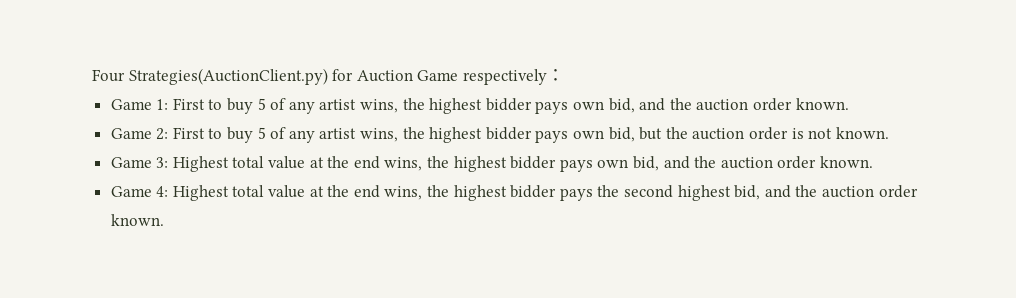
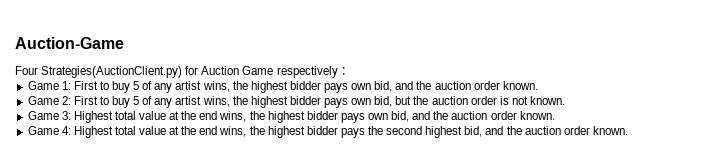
+ Auction-Game

